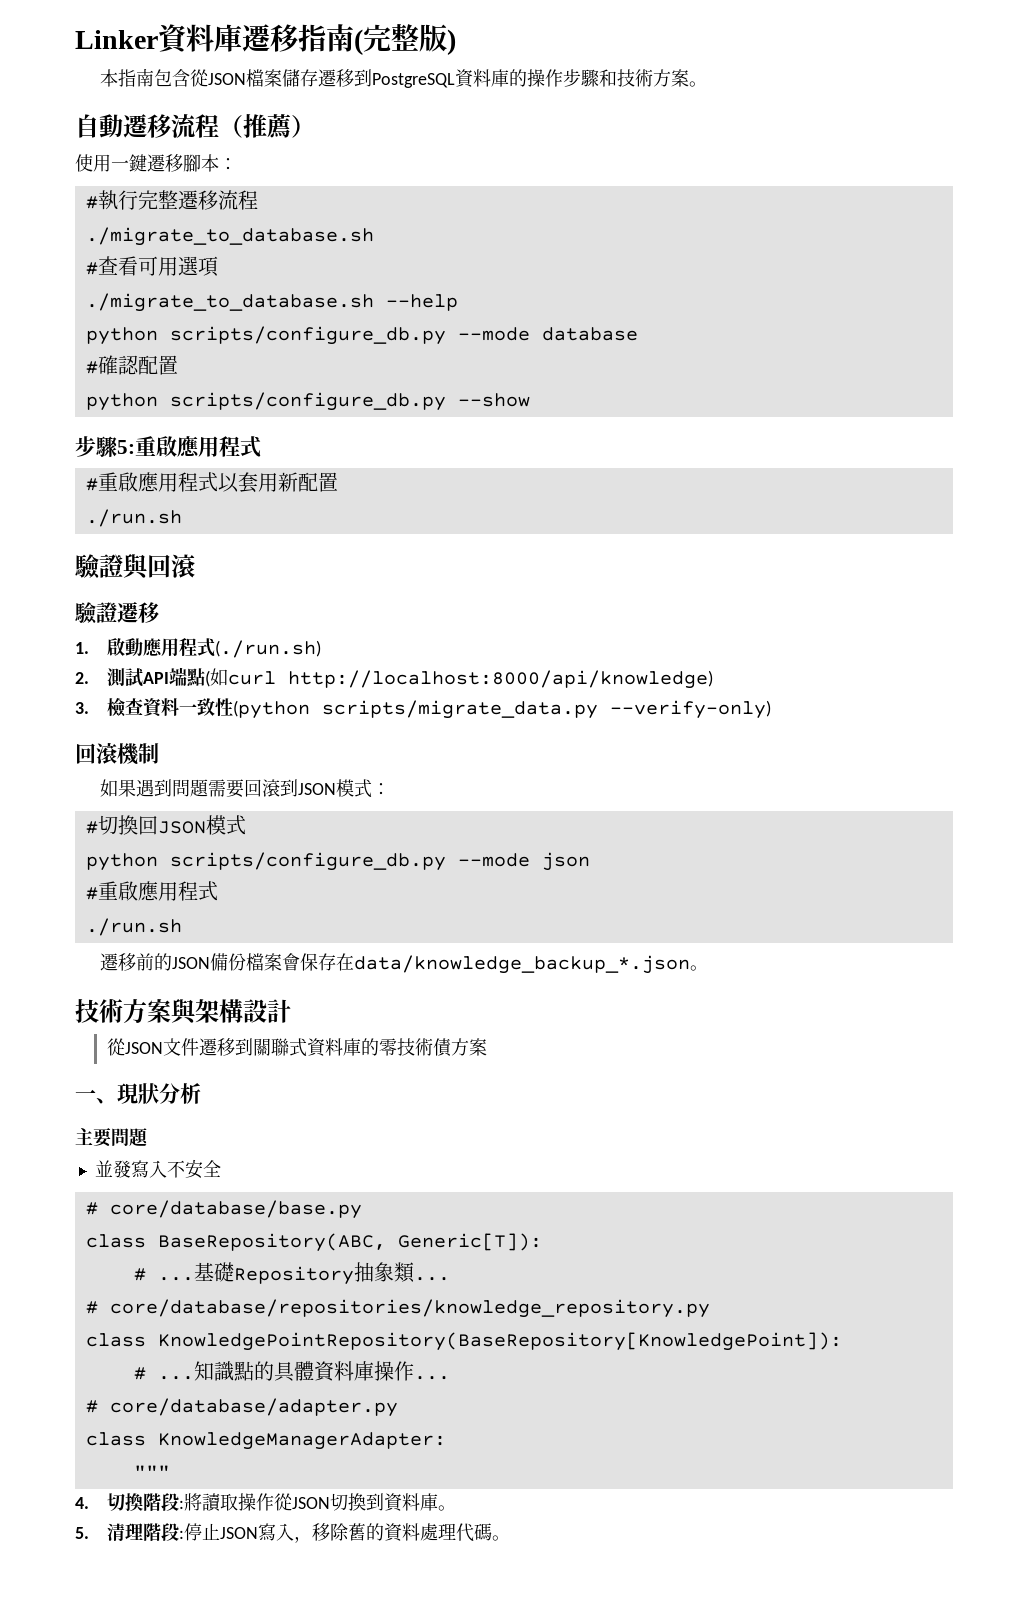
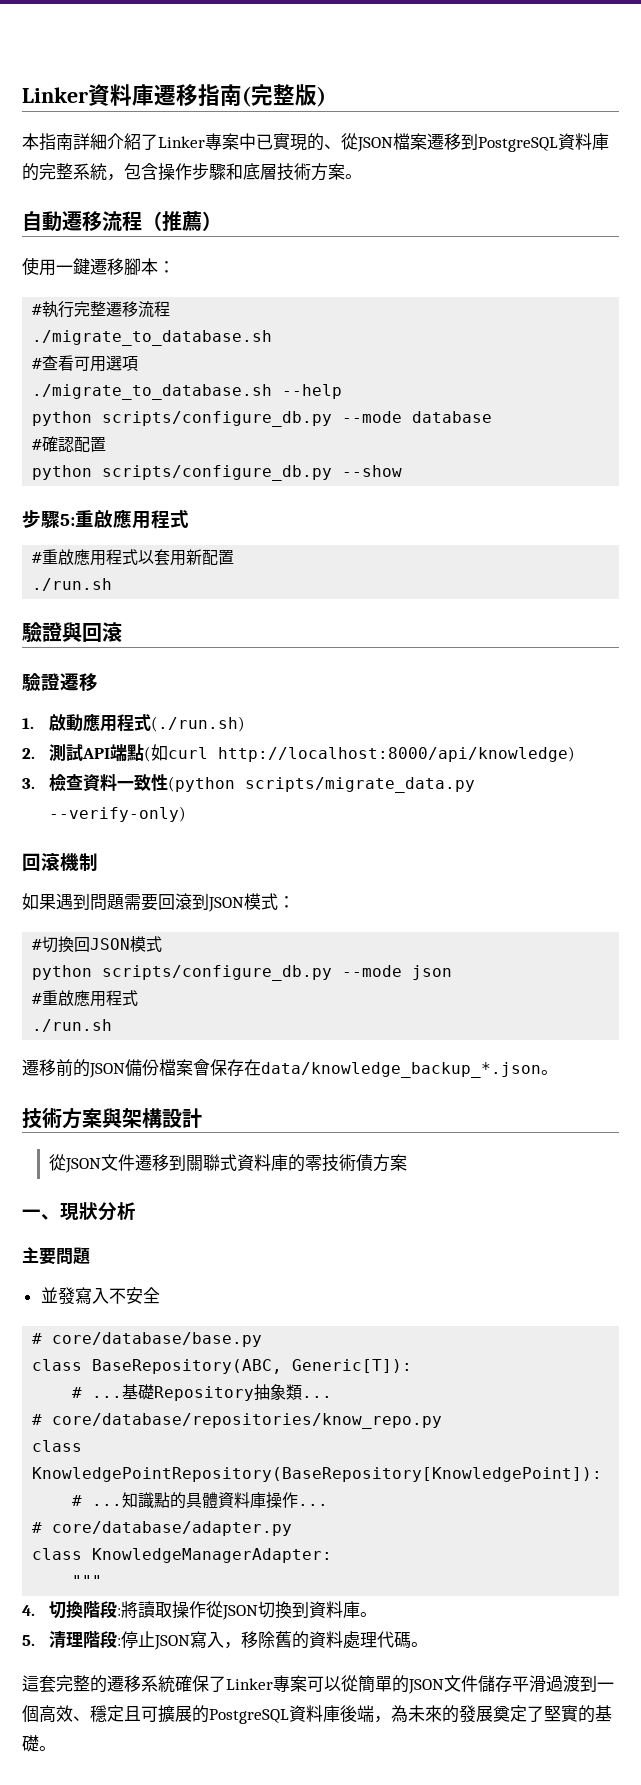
- 本指南包含從JSON檔案儲存遷移到PostgreSQL資料庫的操作步驟和技術方案。
+ 本指南詳細介紹了Linker專案中已實現的、從JSON檔案遷移到PostgreSQL資料庫的完整系統，包含操作步驟和底層技術方案。
- # core/database/repositories/knowledge_repository.py
+ # core/database/repositories/know_repo.py
+ 這套完整的遷移系統確保了Linker專案可以從簡單的JSON文件儲存平滑過渡到一個高效、穩定且可擴展的PostgreSQL資料庫後端，為未來的發展奠定了堅實的基礎。

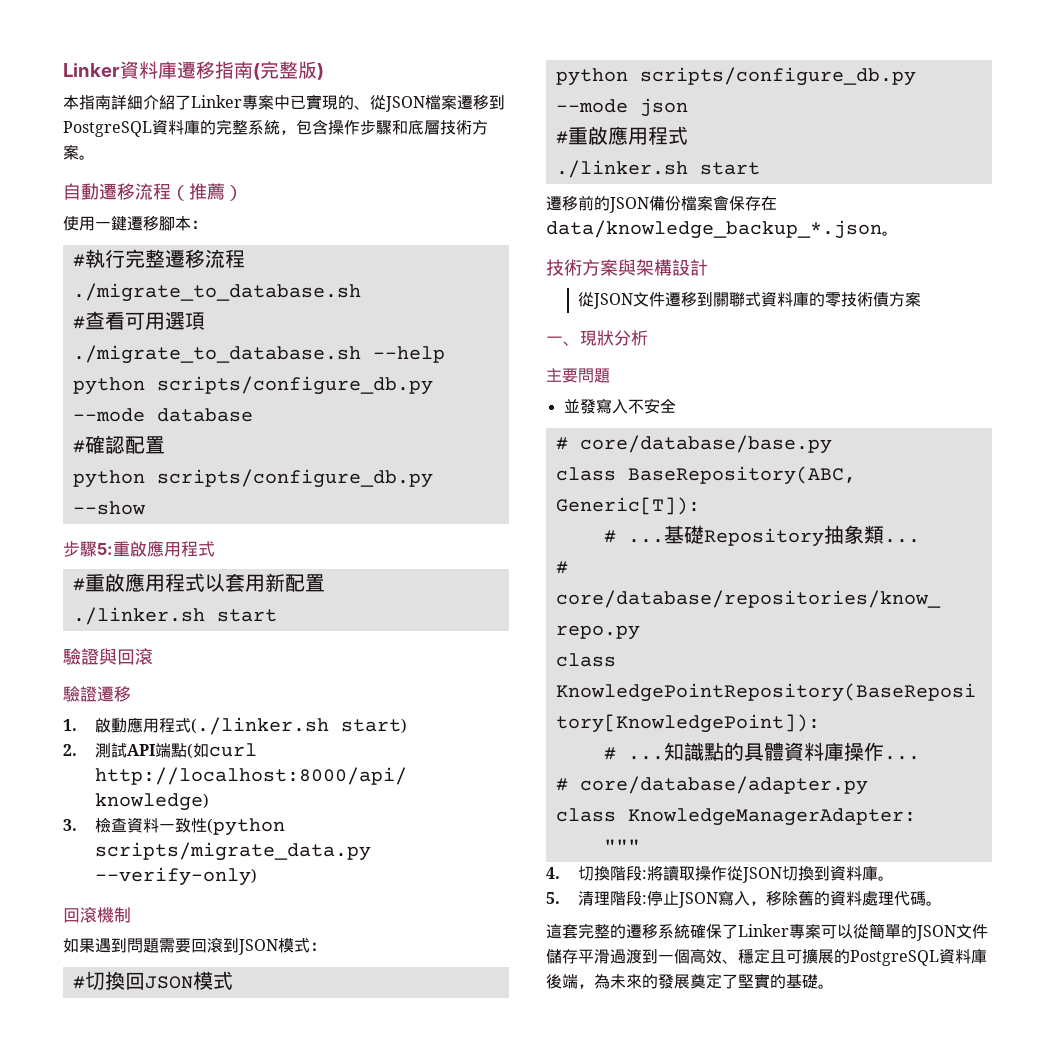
  #重啟應用程式以套用新配置
- ./run.sh
+ ./linker.sh start
- 1.啟動應用程式(./run.sh)
+ 1.啟動應用程式(./linker.sh start)
  python scripts/configure_db.py --mode json
  #重啟應用程式
- ./run.sh
+ ./linker.sh start

